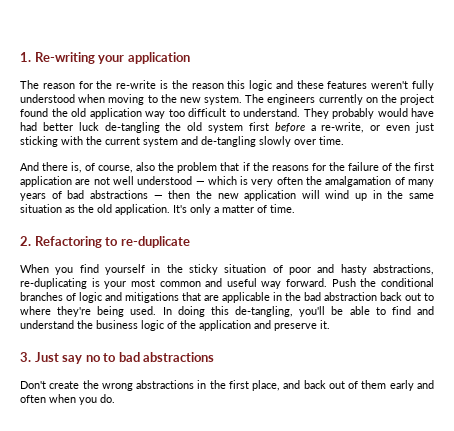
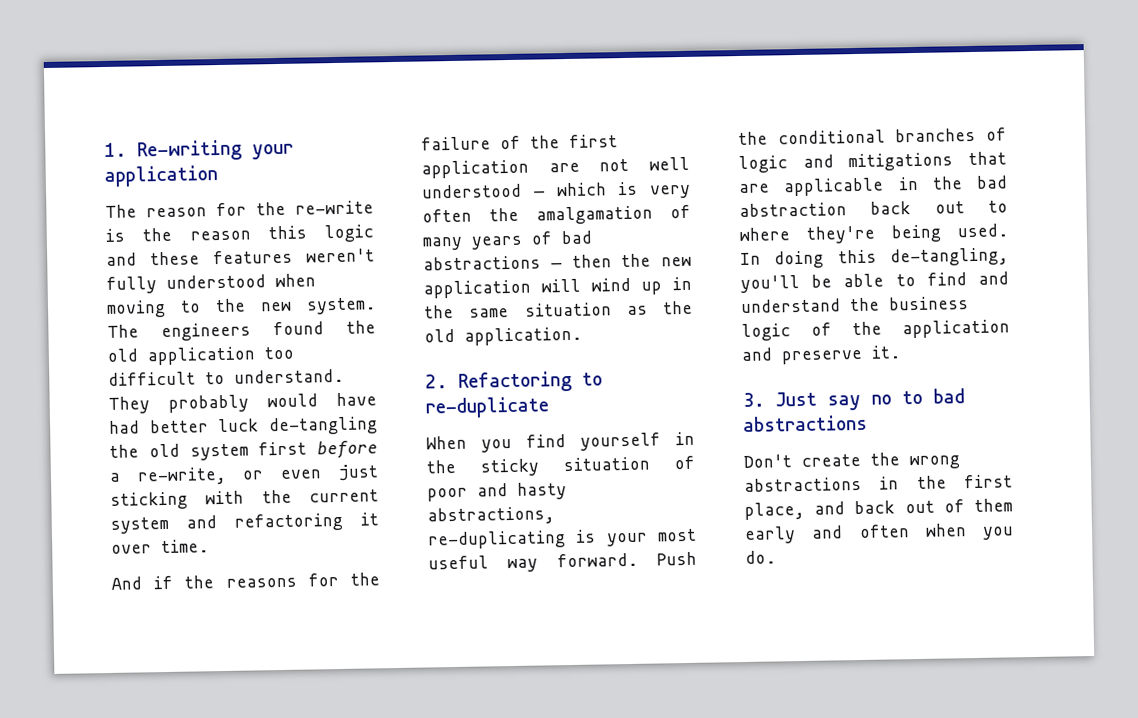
- The engineers currently on the project found the old application way too difficult to understand.
+ The engineers found the old application too difficult to understand.
- They probably would have had better luck de-tangling the old system first before a re-write, or even just sticking with the current system and de-tangling slowly over time.
+ They probably would have had better luck de-tangling the old system first before a re-write, or even just sticking with the current system and refactoring it over time.
- And there is, of course, also the problem that if the reasons for the failure of the first application are not well understood — which is very often the amalgamation of many years of bad abstractions — then the new application will wind up in the same situation as the old application. It's only a matter of time.
+ And if the reasons for the failure of the first application are not well understood — which is very often the amalgamation of many years of bad abstractions — then the new application will wind up in the same situation as the old application.
- When you find yourself in the sticky situation of poor and hasty abstractions, re-duplicating is your most common and useful way forward.
+ When you find yourself in the sticky situation of poor and hasty abstractions, re-duplicating is your most useful way forward.

